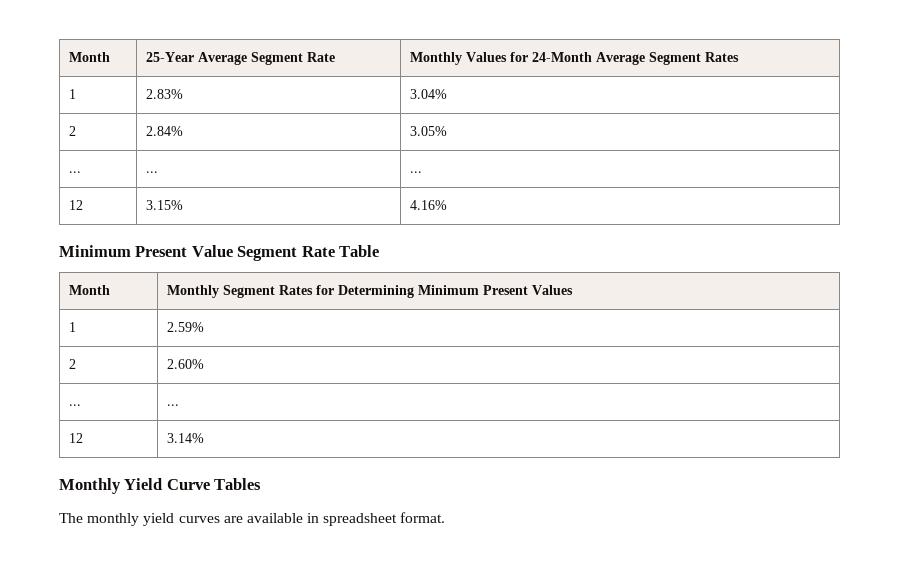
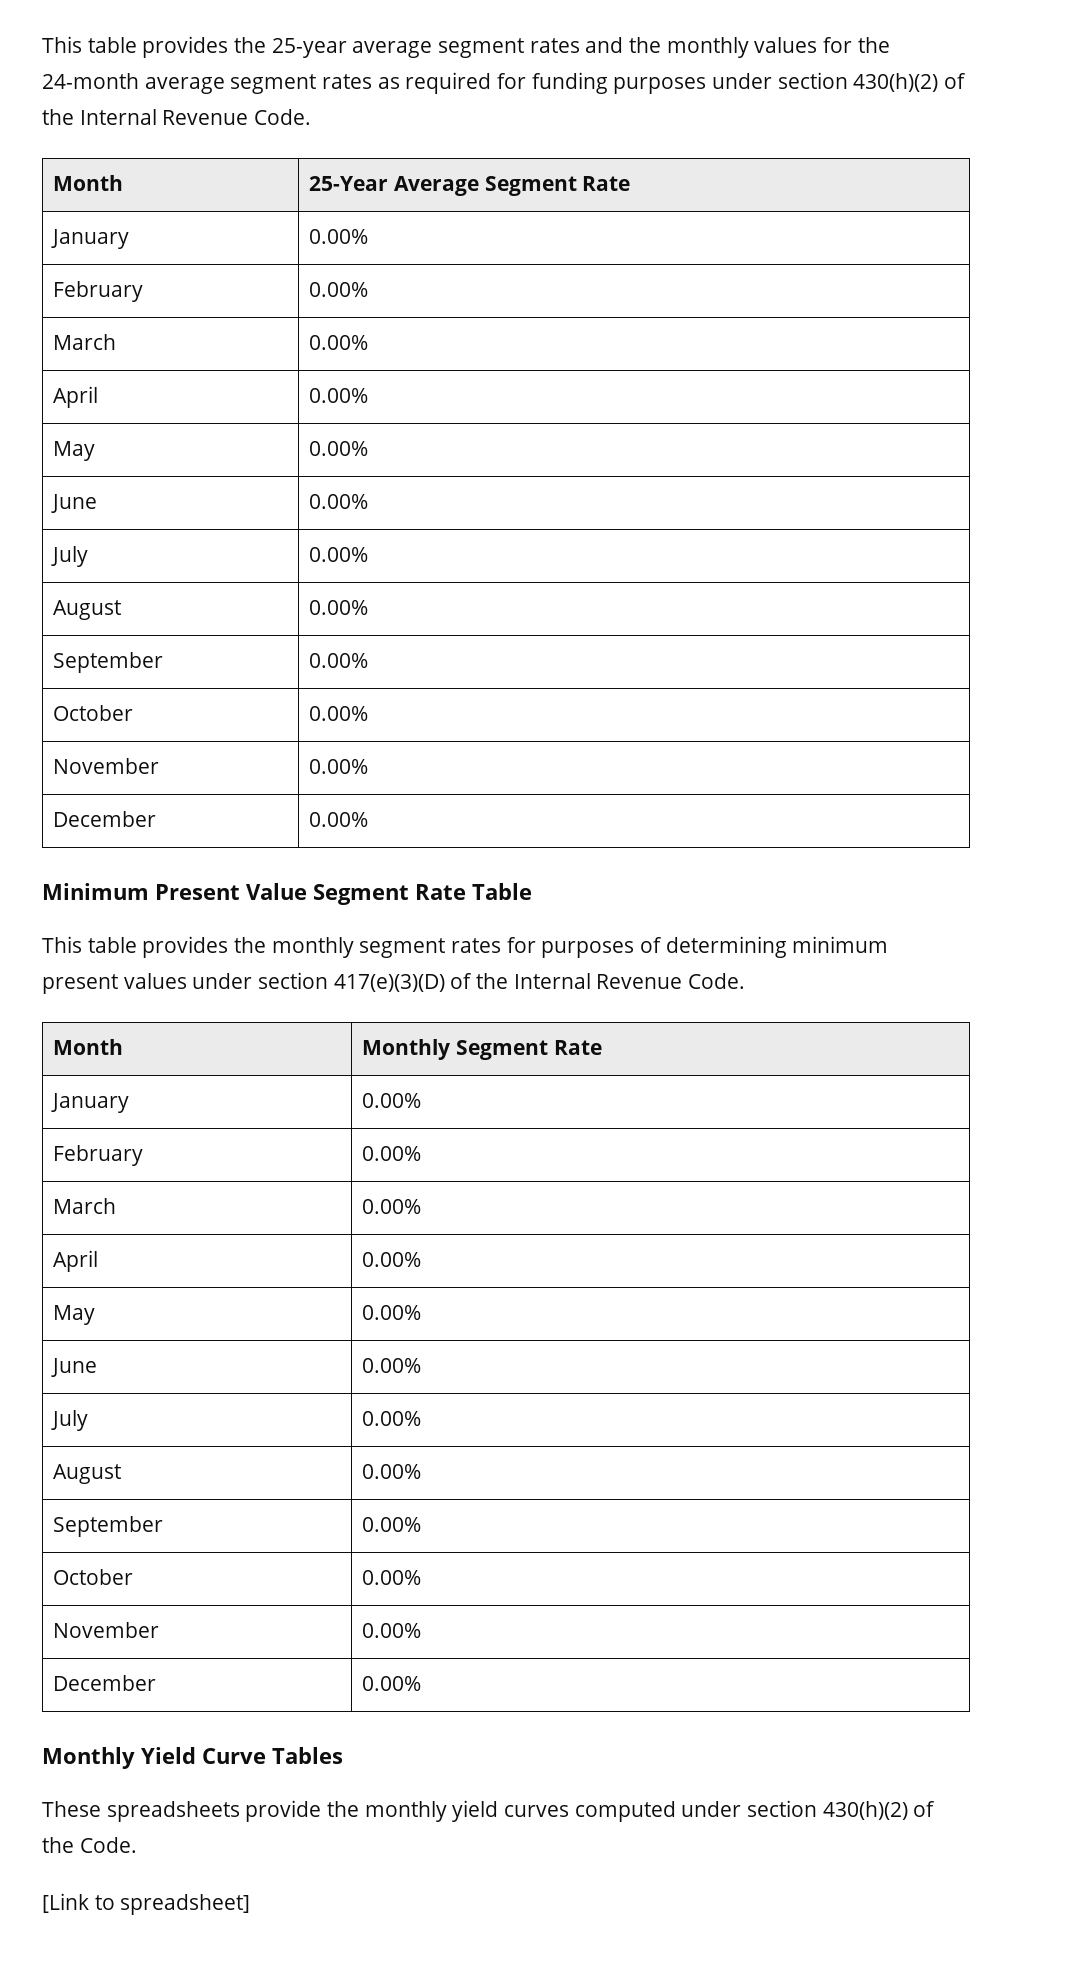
+ This table provides the 25-year average segment rates and the monthly values for the 24-month average segment rates as required for funding purposes under section 430(h)(2) of the Internal Revenue Code.
- Month | 25-Year Average Segment Rate | Monthly Values for 24-Month Average Segment Rates
- 1 | 2.83% | 3.04%
- 2 | 2.84% | 3.05%
- ... | ... | ...
- 12 | 3.15% | 4.16%
+ Month | 25-Year Average Segment Rate
+ January | 0.00%
+ February | 0.00%
+ March | 0.00%
+ April | 0.00%
+ May | 0.00%
+ June | 0.00%
+ July | 0.00%
+ August | 0.00%
+ September | 0.00%
+ October | 0.00%
+ November | 0.00%
+ December | 0.00%
- Month | Monthly Segment Rates for Determining Minimum Present Values
- 1 | 2.59%
- 2 | 2.60%
- ... | ...
- 12 | 3.14%
+ This table provides the monthly segment rates for purposes of determining minimum present values under section 417(e)(3)(D) of the Internal Revenue Code.
+ Month | Monthly Segment Rate
+ January | 0.00%
+ February | 0.00%
+ March | 0.00%
+ April | 0.00%
+ May | 0.00%
+ June | 0.00%
+ July | 0.00%
+ August | 0.00%
+ September | 0.00%
+ October | 0.00%
+ November | 0.00%
+ December | 0.00%
  Monthly Yield Curve Tables
- The monthly yield curves are available in spreadsheet format.
+ These spreadsheets provide the monthly yield curves computed under section 430(h)(2) of the Code.
+ [Link to spreadsheet]

